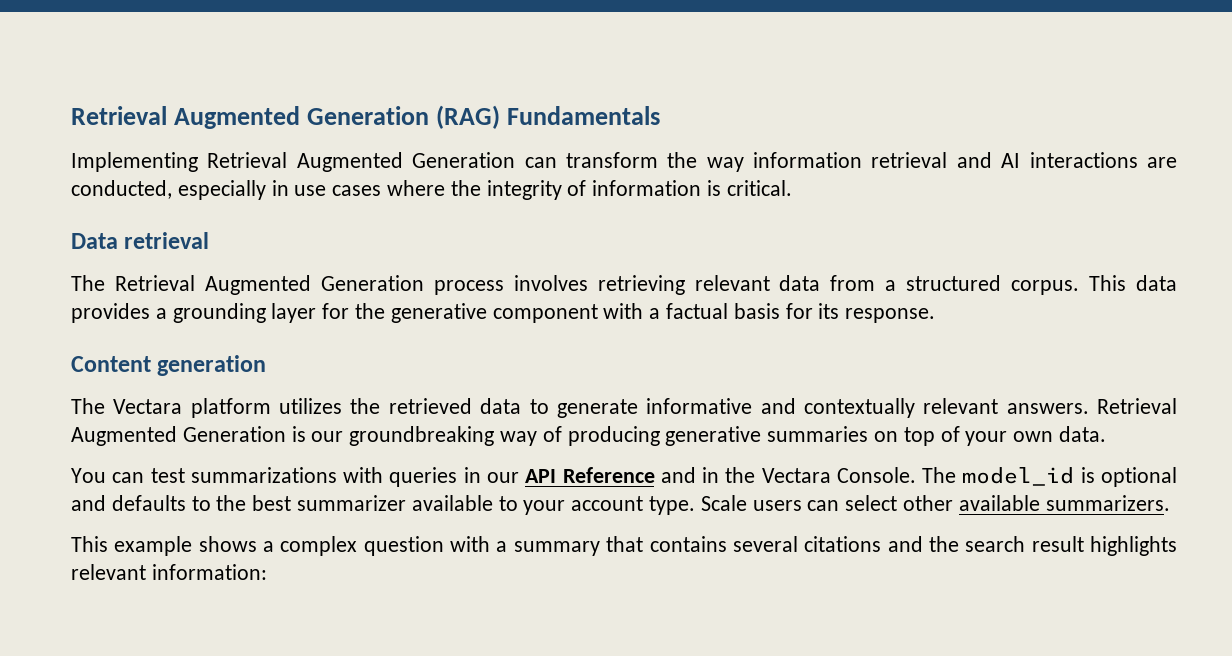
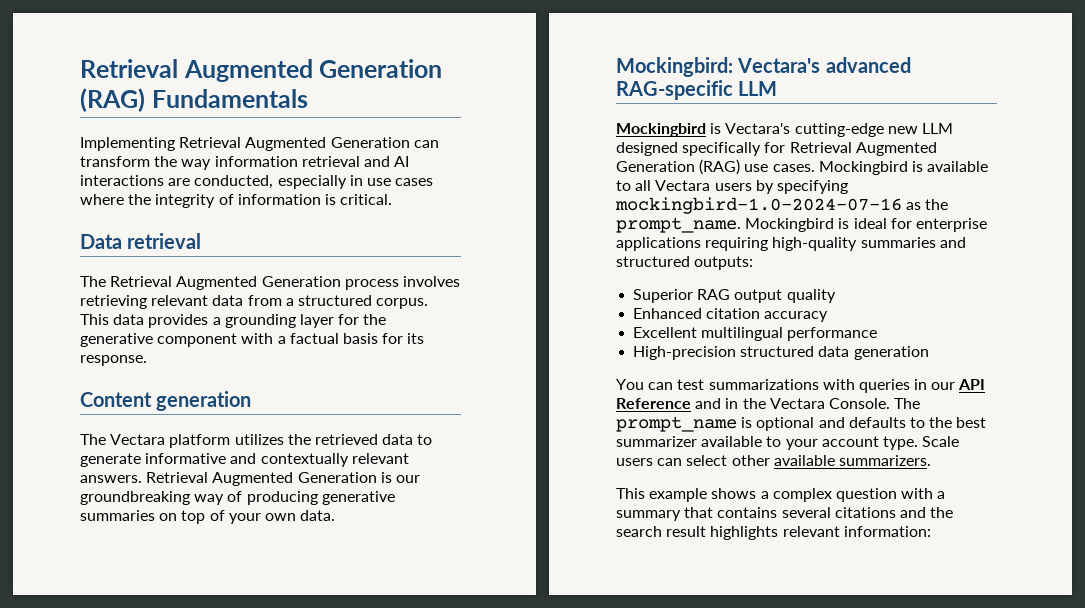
+ Mockingbird: Vectara's advanced RAG-specific LLM
+ Mockingbird is Vectara's cutting-edge new LLM designed specifically for Retrieval Augmented Generation (RAG) use cases. Mockingbird is available to all Vectara users by specifying mockingbird-1.0-2024-07-16 as the prompt_name. Mockingbird is ideal for enterprise applications requiring high-quality summaries and structured outputs:
+ Superior RAG output quality
+ Enhanced citation accuracy
+ Excellent multilingual performance
+ High-precision structured data generation
- The model_id is optional and defaults to the best summarizer available to your account type.
+ The prompt_name is optional and defaults to the best summarizer available to your account type.

